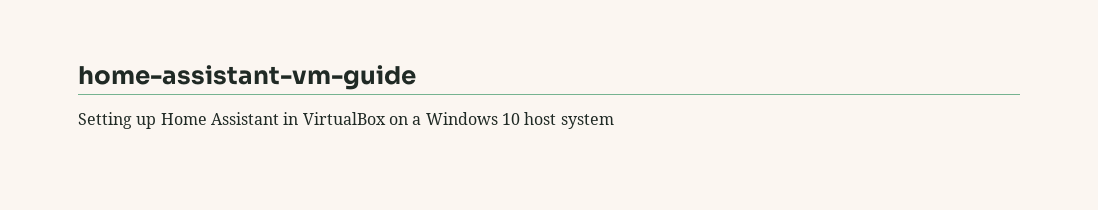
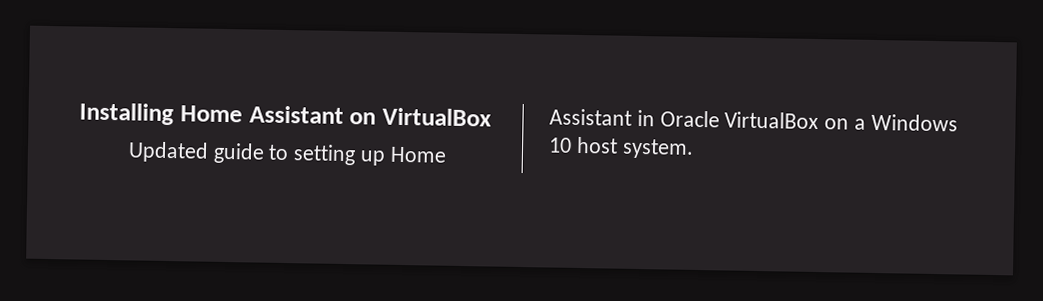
- home-assistant-vm-guide
- Setting up Home Assistant in VirtualBox on a Windows 10 host system
+ Installing Home Assistant on VirtualBox
+ Updated guide to setting up Home Assistant in Oracle VirtualBox on a Windows 10 host system.

